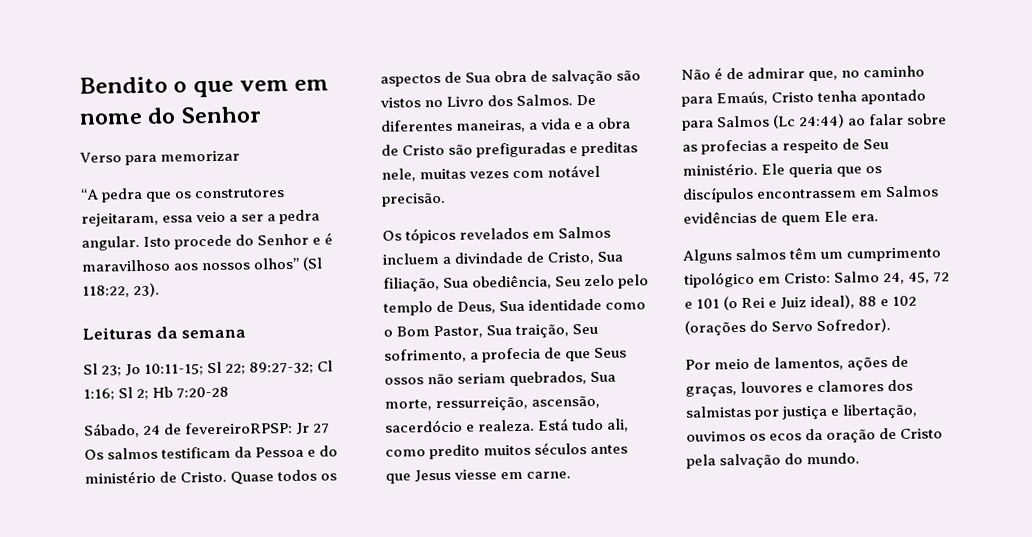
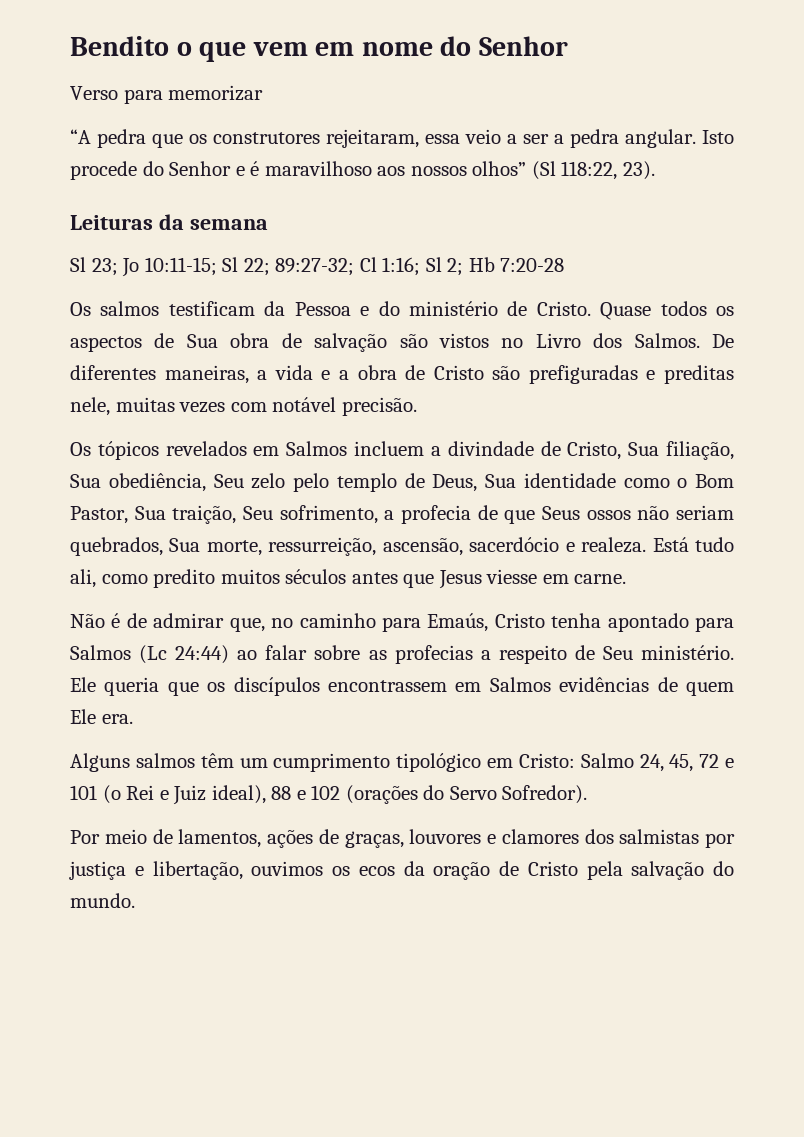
- Sábado, 24 de fevereiroRPSP: Jr 27 Os salmos testificam da Pessoa e do ministério de Cristo.
+ Os salmos testificam da Pessoa e do ministério de Cristo.

